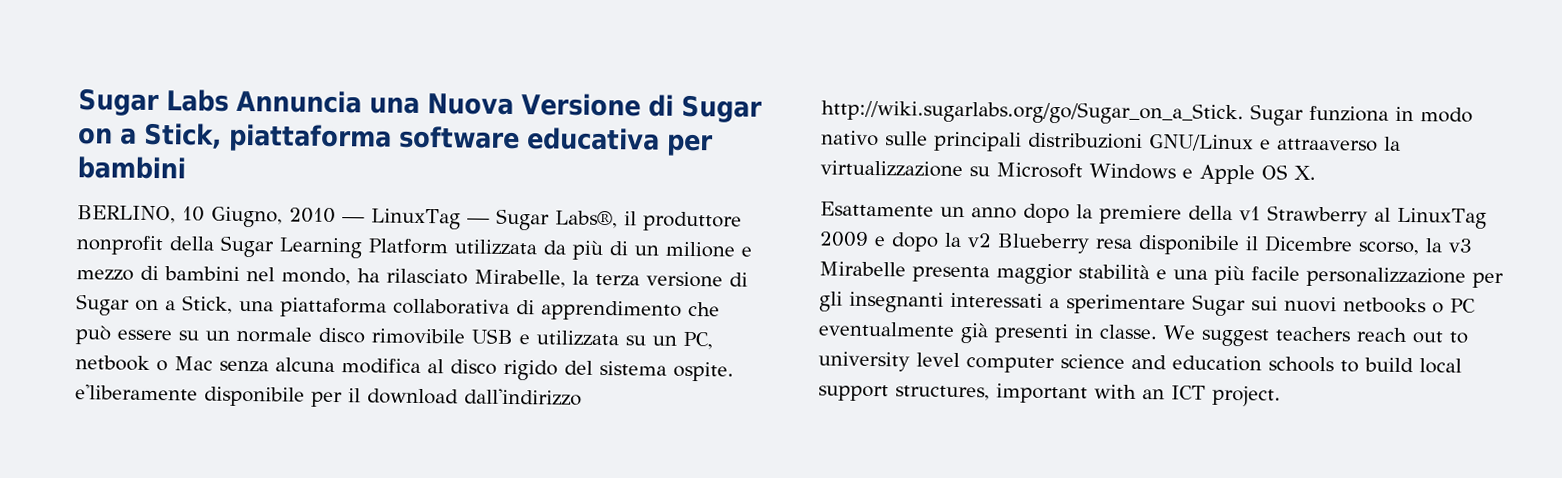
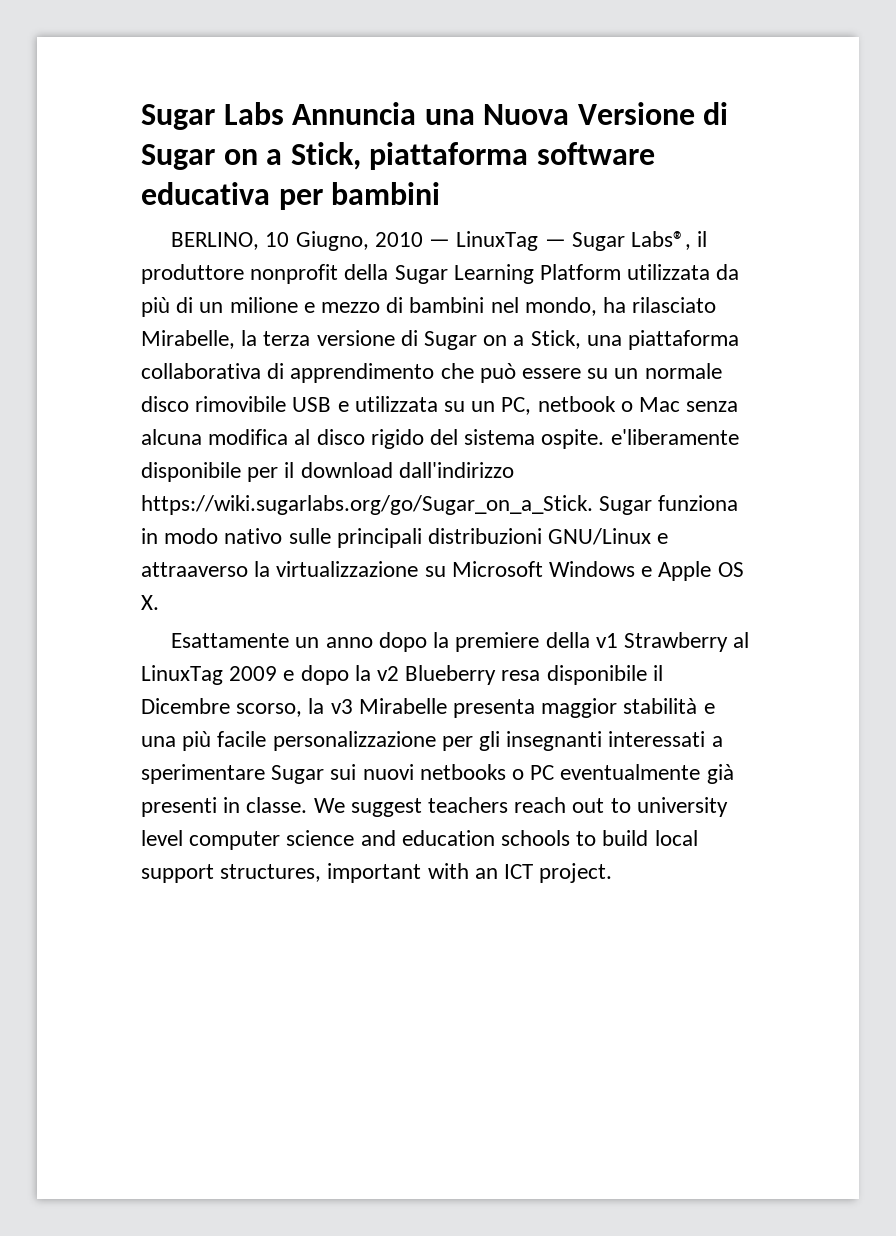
- BERLINO, 10 Giugno, 2010 — LinuxTag — Sugar Labs®, il produttore nonprofit della Sugar Learning Platform utilizzata da più di un milione e mezzo di bambini nel mondo, ha rilasciato Mirabelle, la terza versione di Sugar on a Stick, una piattaforma collaborativa di apprendimento che può essere su un normale disco rimovibile USB e utilizzata su un PC, netbook o Mac senza alcuna modifica al disco rigido del sistema ospite. e'liberamente disponibile per il download dall'indirizzo http://wiki.sugarlabs.org/go/Sugar_on_a_Stick. Sugar funziona in modo nativo sulle principali distribuzioni GNU/Linux e attraaverso la virtualizzazione su Microsoft Windows e Apple OS X.
+ BERLINO, 10 Giugno, 2010 — LinuxTag — Sugar Labs®, il produttore nonprofit della Sugar Learning Platform utilizzata da più di un milione e mezzo di bambini nel mondo, ha rilasciato Mirabelle, la terza versione di Sugar on a Stick, una piattaforma collaborativa di apprendimento che può essere su un normale disco rimovibile USB e utilizzata su un PC, netbook o Mac senza alcuna modifica al disco rigido del sistema ospite. e'liberamente disponibile per il download dall'indirizzo https://wiki.sugarlabs.org/go/Sugar_on_a_Stick. Sugar funziona in modo nativo sulle principali distribuzioni GNU/Linux e attraaverso la virtualizzazione su Microsoft Windows e Apple OS X.

